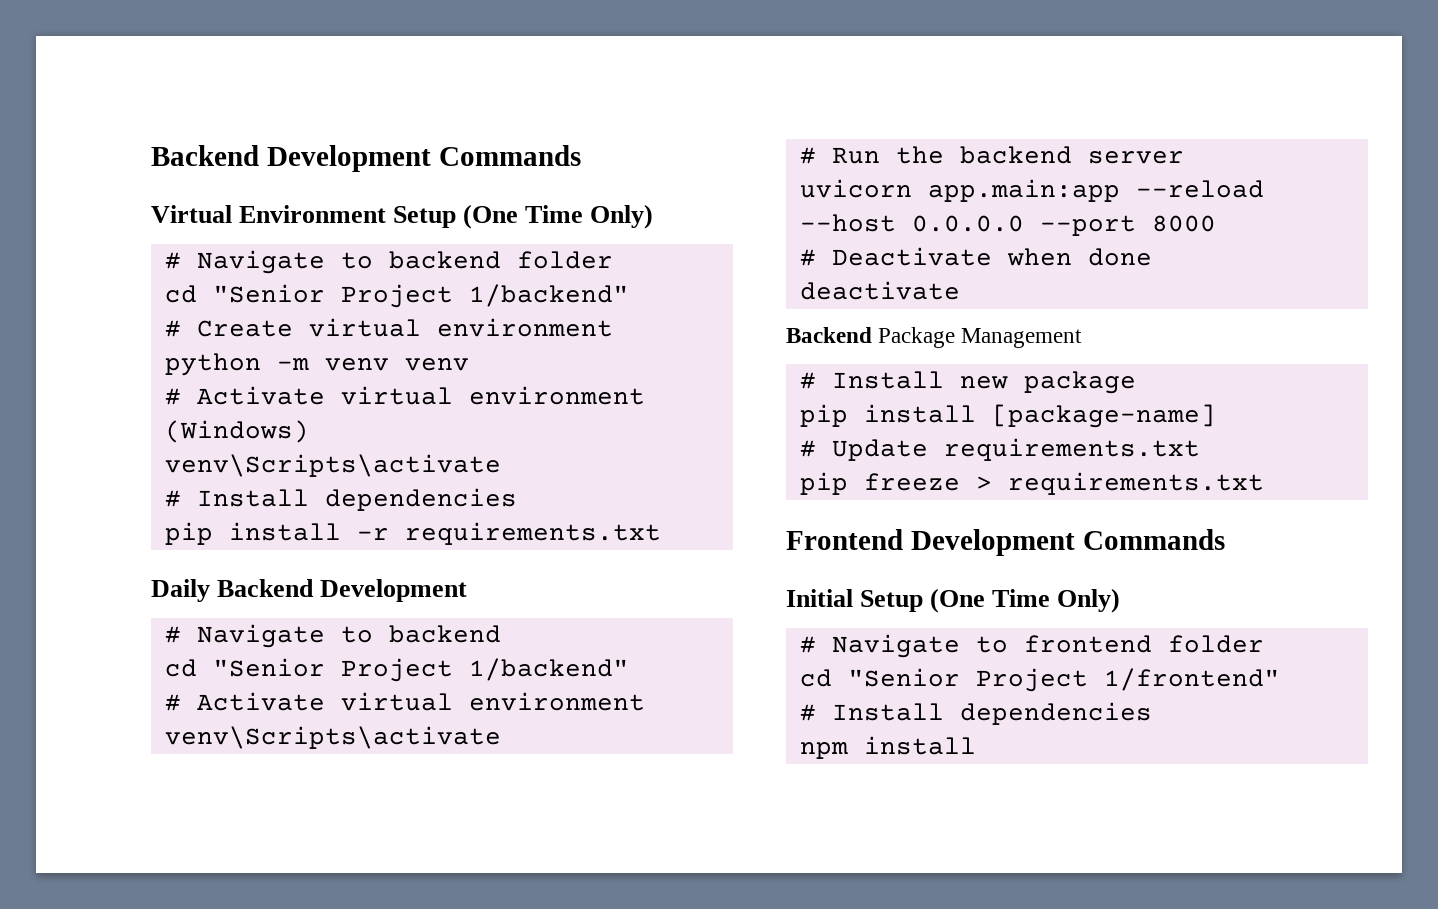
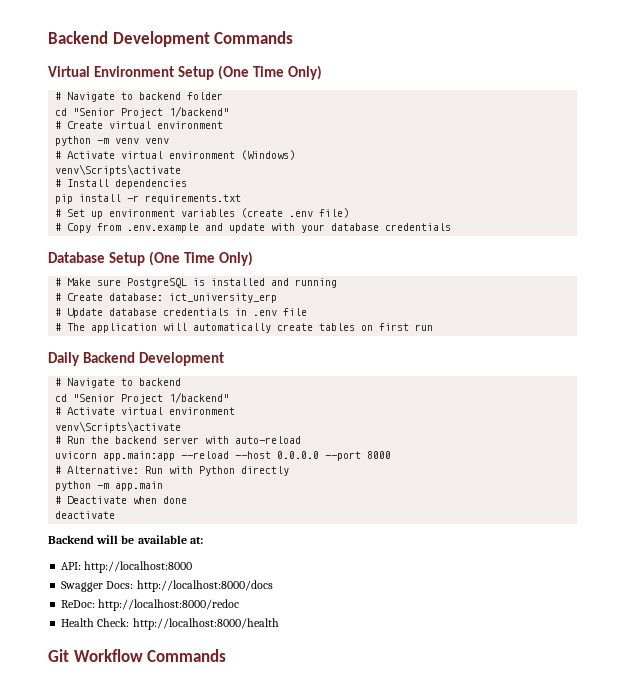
+ # Set up environment variables (create .env file)
+ # Copy from .env.example and update with your database credentials
+ Database Setup (One Time Only)
+ # Make sure PostgreSQL is installed and running
+ # Create database: ict_university_erp
+ # Update database credentials in .env file
+ # The application will automatically create tables on first run
- # Run the backend server
+ # Run the backend server with auto-reload
+ # Alternative: Run with Python directly
+ python -m app.main
- Backend Package Management
- # Install new package
- pip install [package-name]
- # Update requirements.txt
- pip freeze > requirements.txt
- Frontend Development Commands
- Initial Setup (One Time Only)
- # Navigate to frontend folder
- cd "Senior Project 1/frontend"
- # Install dependencies
- npm install
+ Backend will be available at:
+ API: http://localhost:8000
+ Swagger Docs: http://localhost:8000/docs
+ ReDoc: http://localhost:8000/redoc
+ Health Check: http://localhost:8000/health
+ Git Workflow Commands

